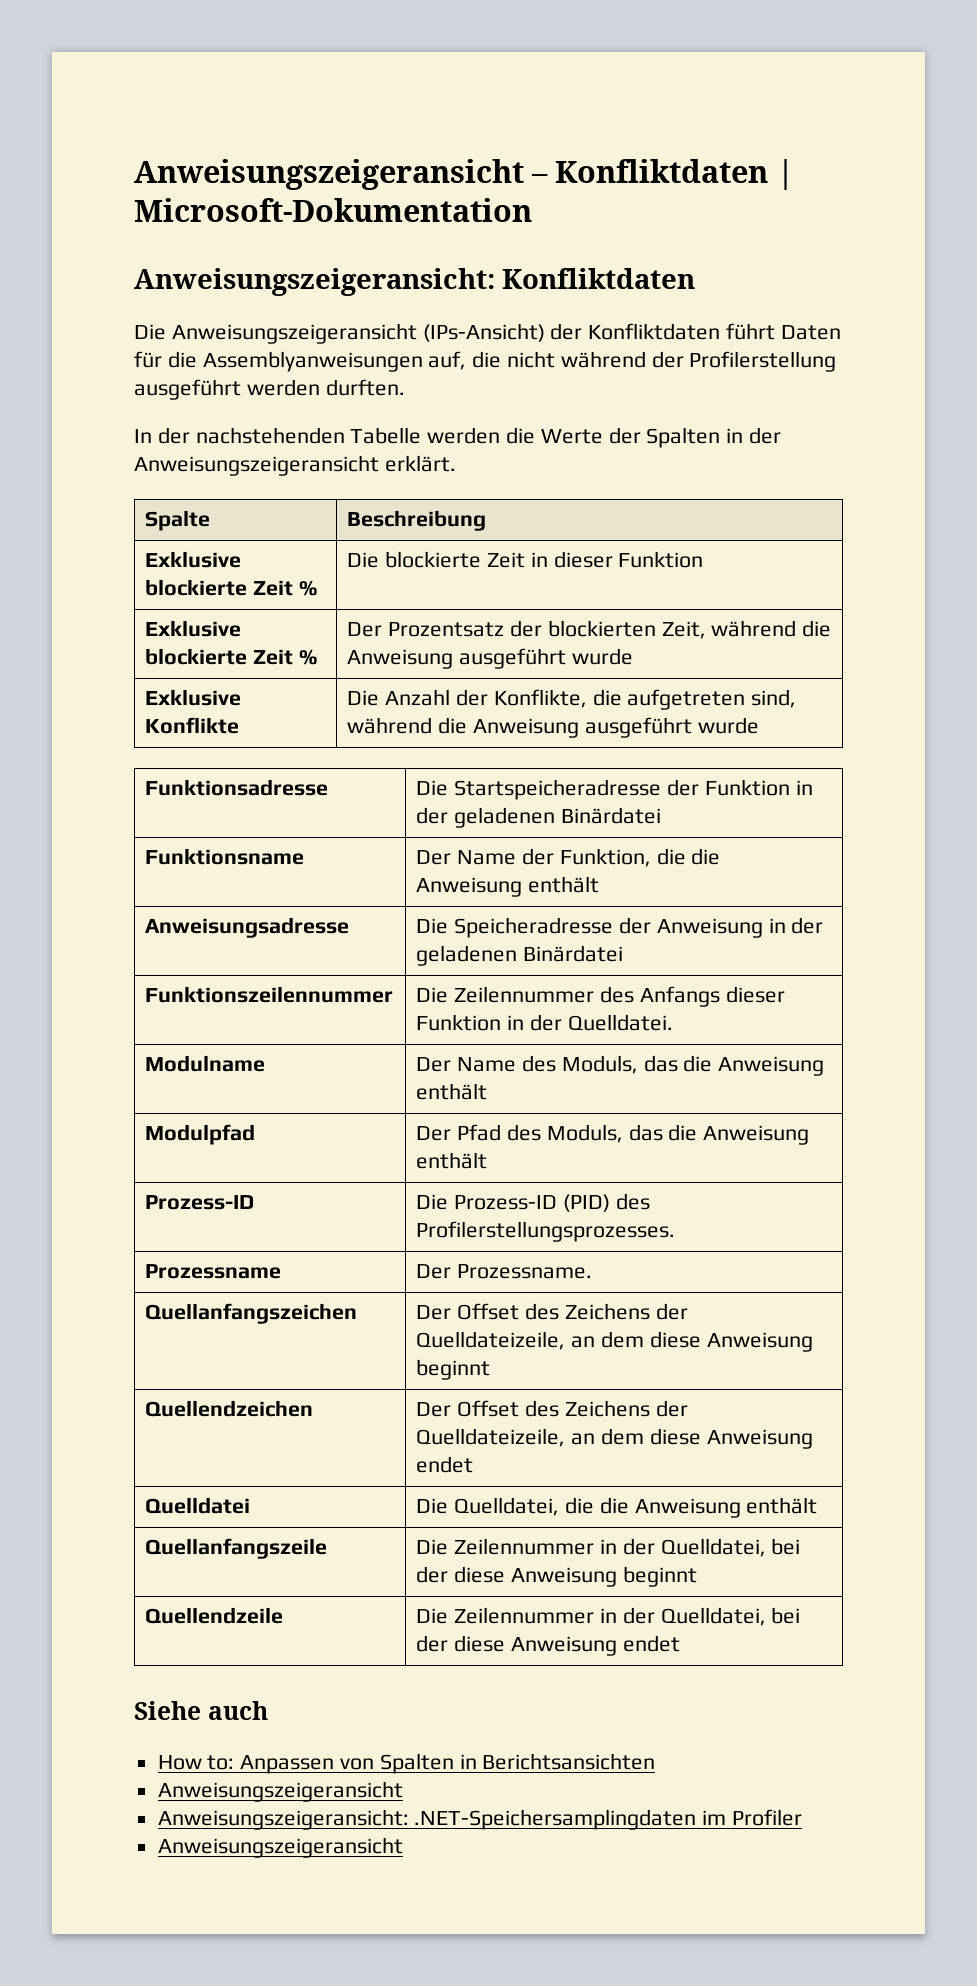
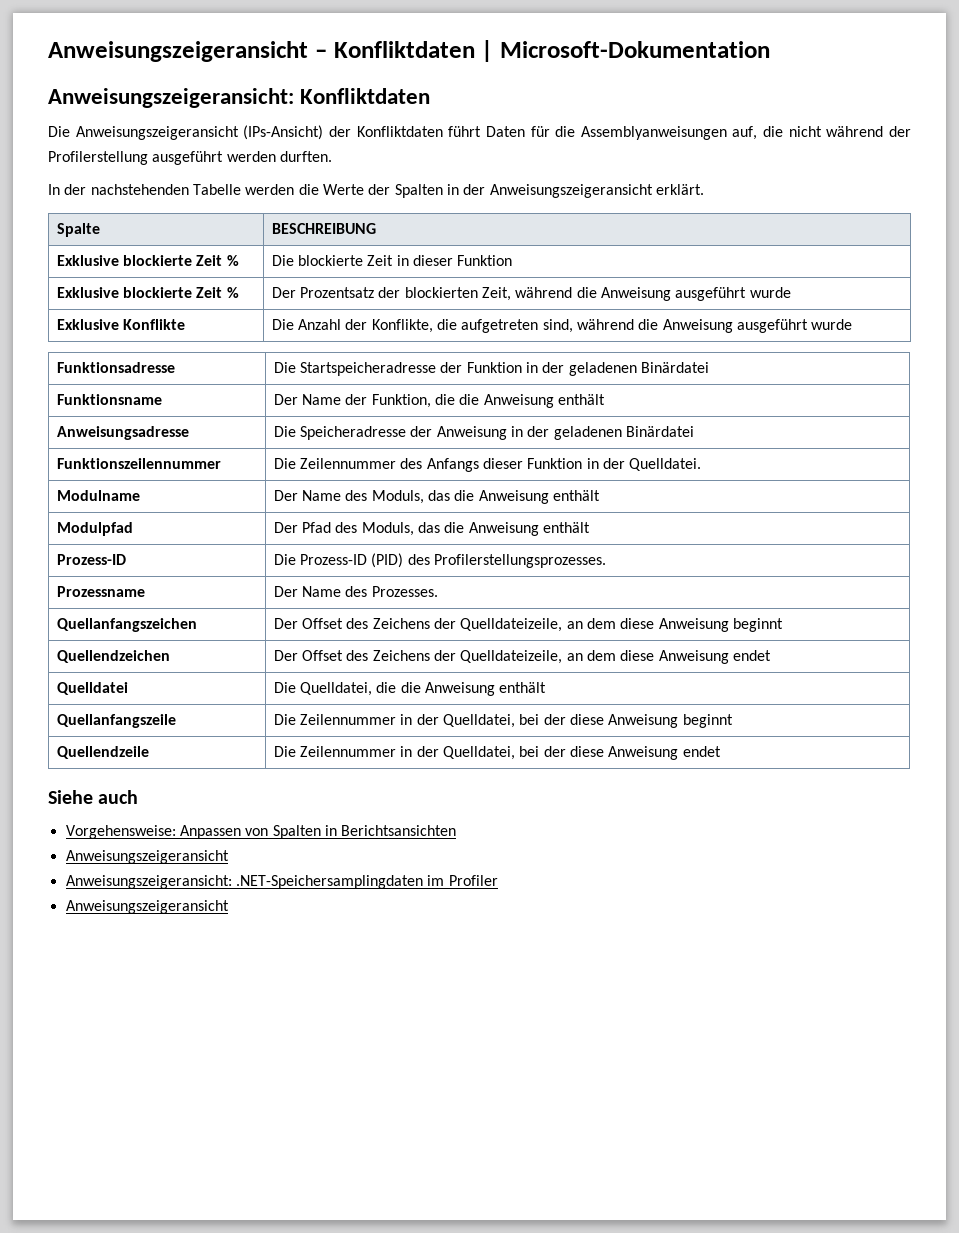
- Spalte | Beschreibung
+ Spalte | BESCHREIBUNG
- Prozessname | Der Prozessname.
+ Prozessname | Der Name des Prozesses.
- How to: Anpassen von Spalten in Berichtsansichten
+ Vorgehensweise: Anpassen von Spalten in Berichtsansichten

